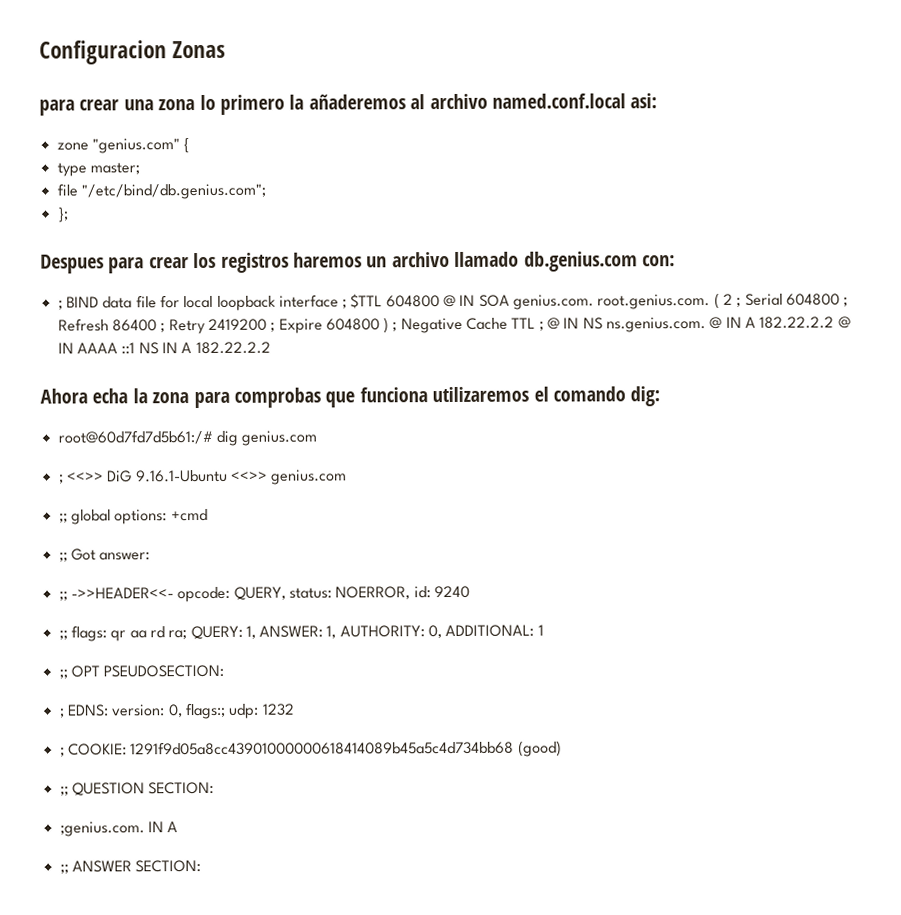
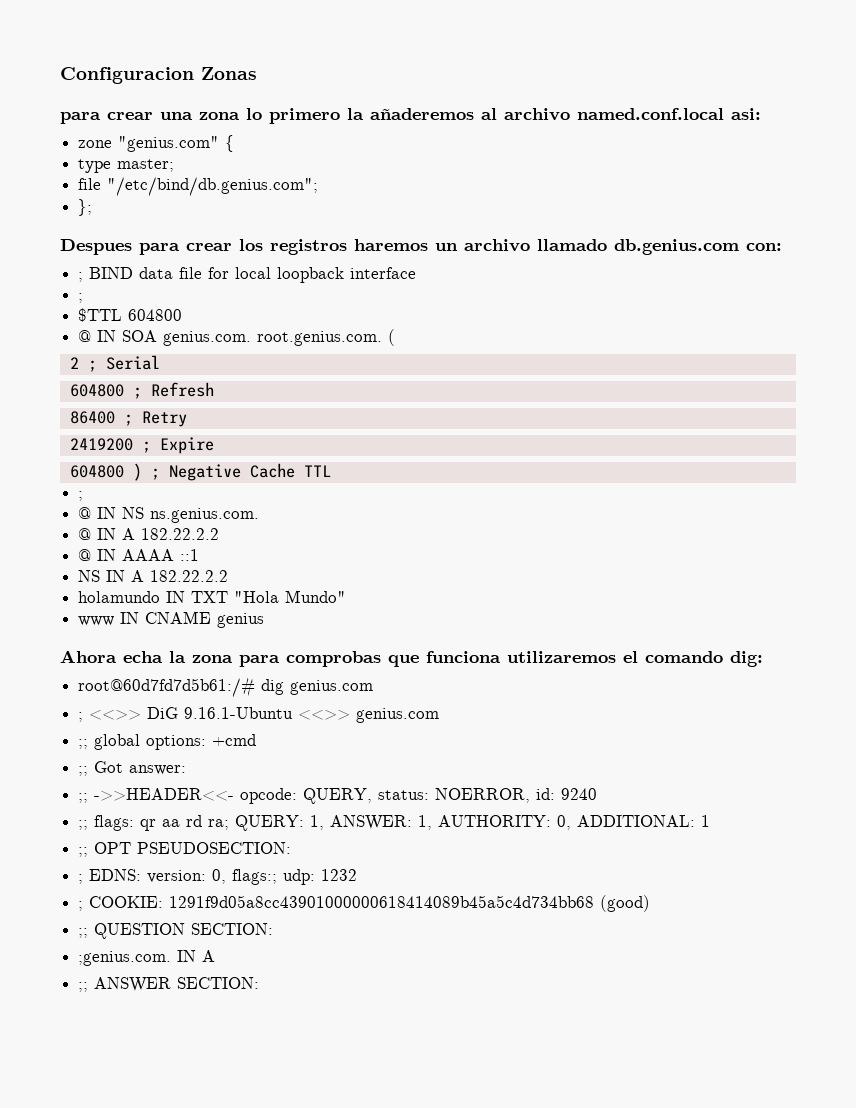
- ; BIND data file for local loopback interface ; $TTL 604800 @ IN SOA genius.com. root.genius.com. ( 2 ; Serial 604800 ; Refresh 86400 ; Retry 2419200 ; Expire 604800 ) ; Negative Cache TTL ; @ IN NS ns.genius.com. @ IN A 182.22.2.2 @ IN AAAA ::1 NS IN A 182.22.2.2
+ ; BIND data file for local loopback interface
+ ;
+ $TTL 604800
+ @ IN SOA genius.com. root.genius.com. (
+ 2 ; Serial
+ 604800 ; Refresh
+ 86400 ; Retry
+ 2419200 ; Expire
+ 604800 ) ; Negative Cache TTL
+ ;
+ @ IN NS ns.genius.com.
+ @ IN A 182.22.2.2
+ @ IN AAAA ::1
+ NS IN A 182.22.2.2
+ holamundo IN TXT "Hola Mundo"
+ www IN CNAME genius

